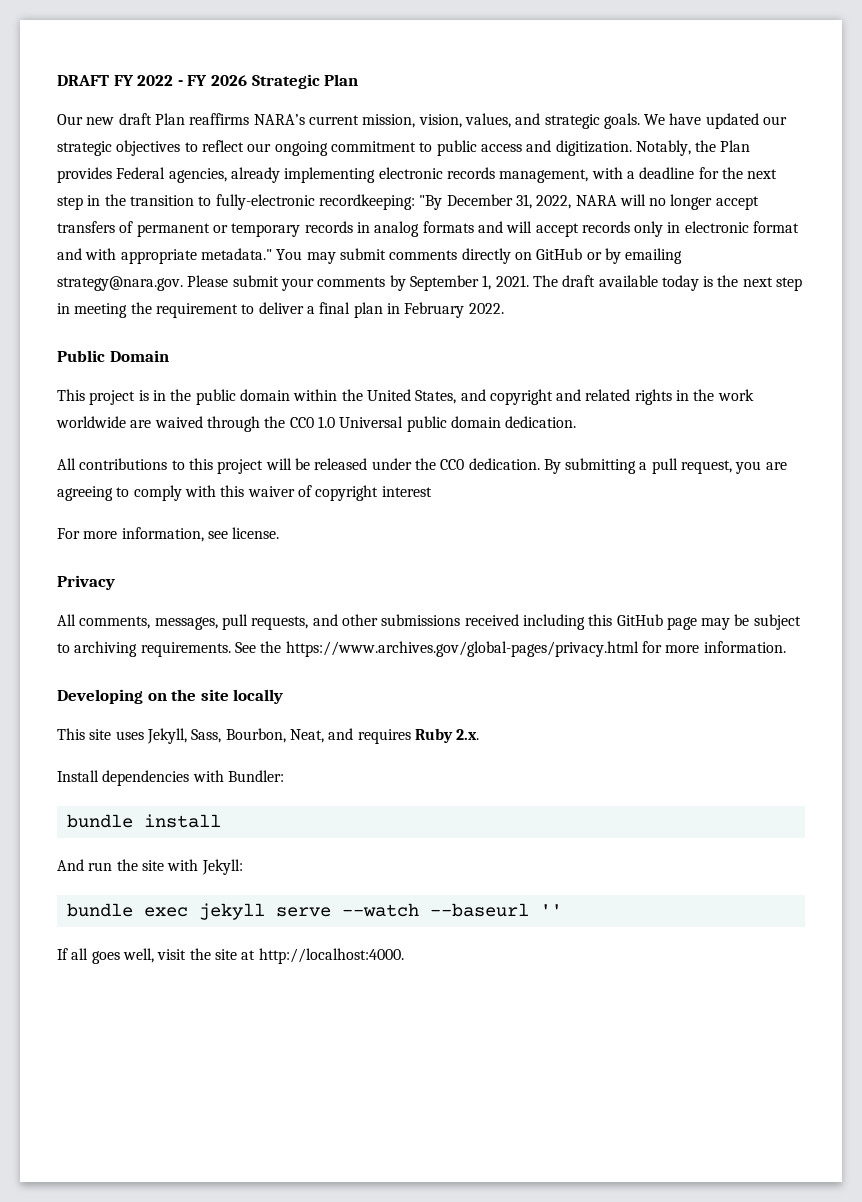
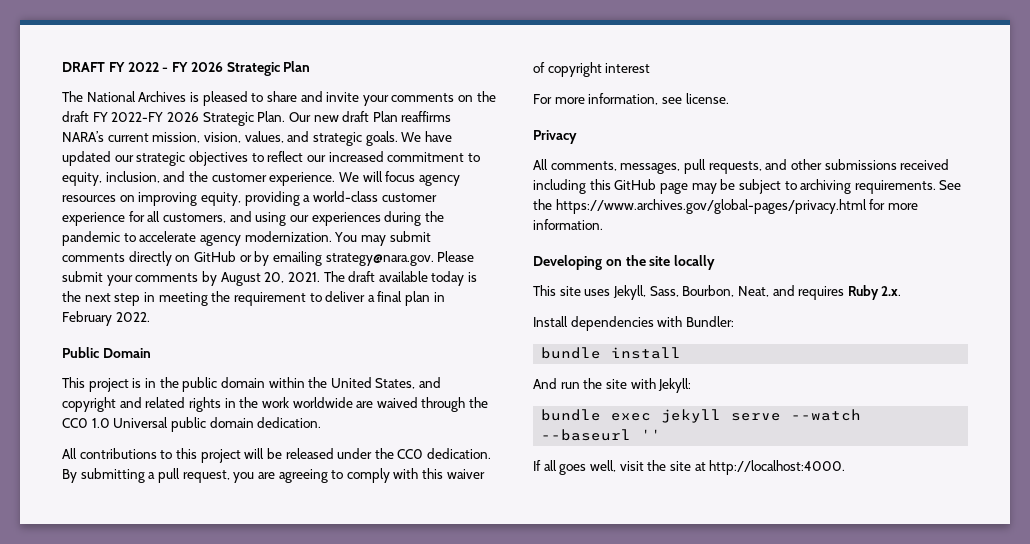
+ The National Archives is pleased to share and invite your comments on the draft FY 2022-FY 2026 Strategic Plan.
- We have updated our strategic objectives to reflect our ongoing commitment to public access and digitization. Notably, the Plan provides Federal agencies, already implementing electronic records management, with a deadline for the next step in the transition to fully-electronic recordkeeping: "By December 31, 2022, NARA will no longer accept transfers of permanent or temporary records in analog formats and will accept records only in electronic format and with appropriate metadata."
+ We have updated our strategic objectives to reflect our increased commitment to equity, inclusion, and the customer experience. We will focus agency resources on improving equity, providing a world-class customer experience for all customers, and using our experiences during the pandemic to accelerate agency modernization.
- You may submit comments directly on GitHub or by emailing strategy@nara.gov. Please submit your comments by September 1, 2021.
+ You may submit comments directly on GitHub or by emailing strategy@nara.gov. Please submit your comments by August 20, 2021.

